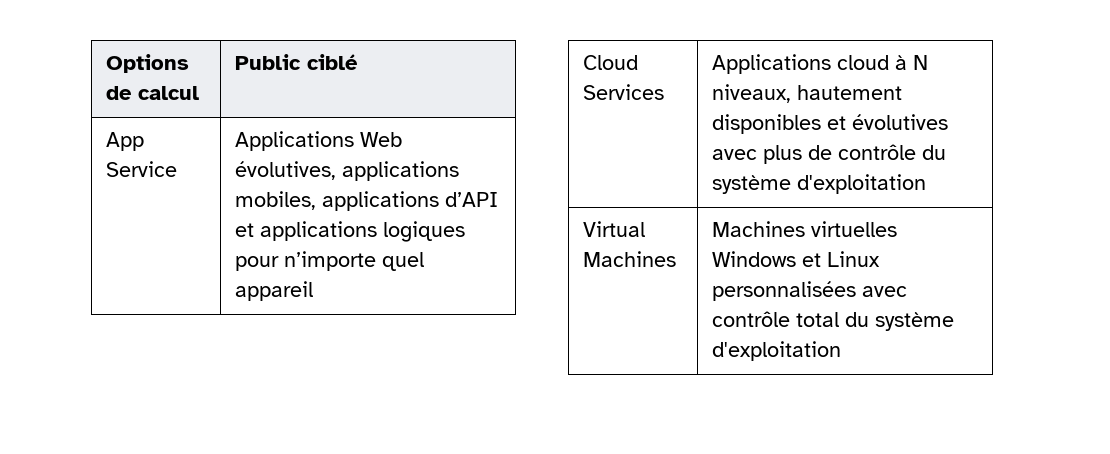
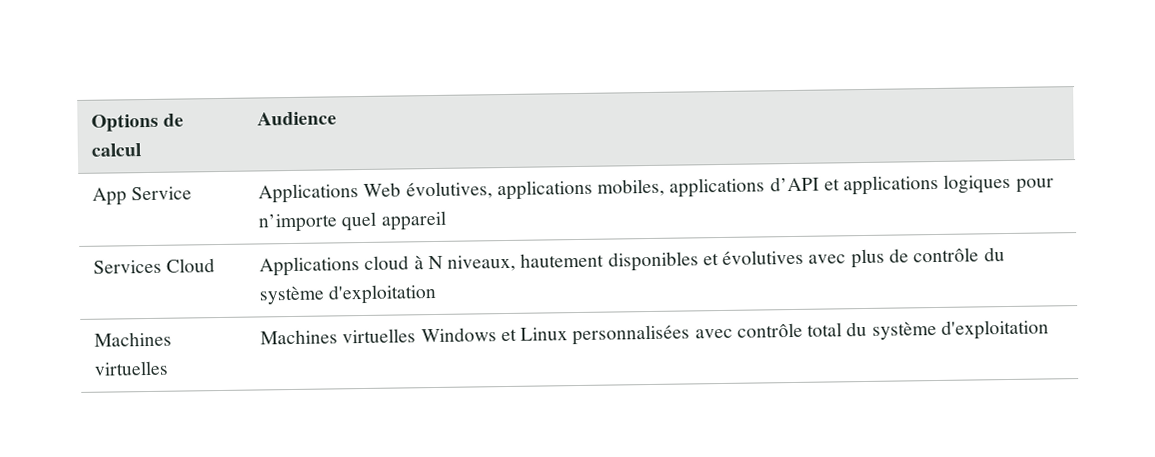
- Options de calcul | Public ciblé
+ Options de calcul | Audience
- Cloud Services | Applications cloud à N niveaux, hautement disponibles et évolutives avec plus de contrôle du système d'exploitation
+ Services Cloud | Applications cloud à N niveaux, hautement disponibles et évolutives avec plus de contrôle du système d'exploitation
- Virtual Machines | Machines virtuelles Windows et Linux personnalisées avec contrôle total du système d'exploitation
+ Machines virtuelles | Machines virtuelles Windows et Linux personnalisées avec contrôle total du système d'exploitation

